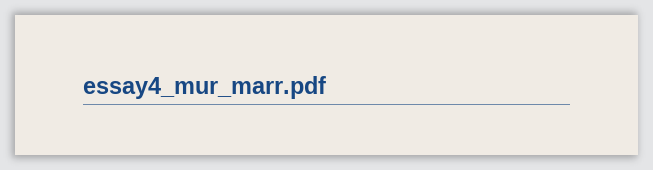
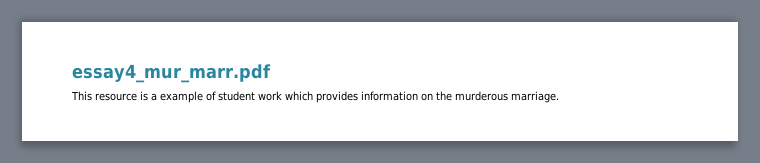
+ This resource is a example of student work which provides information on the murderous marriage.

